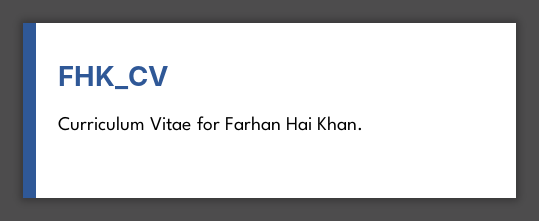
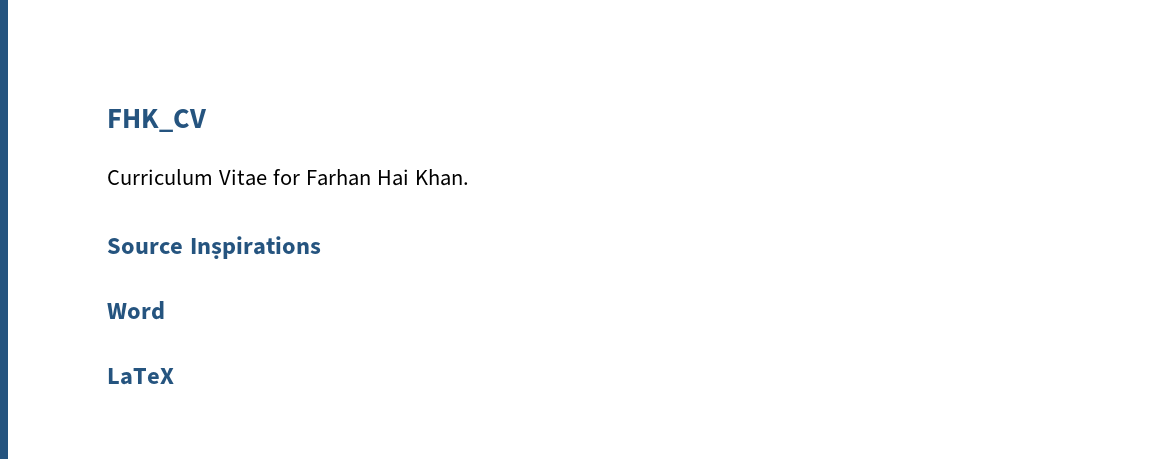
+ Source Inṣpirations
+ Word
+ LaTeX

